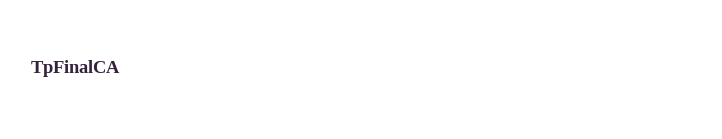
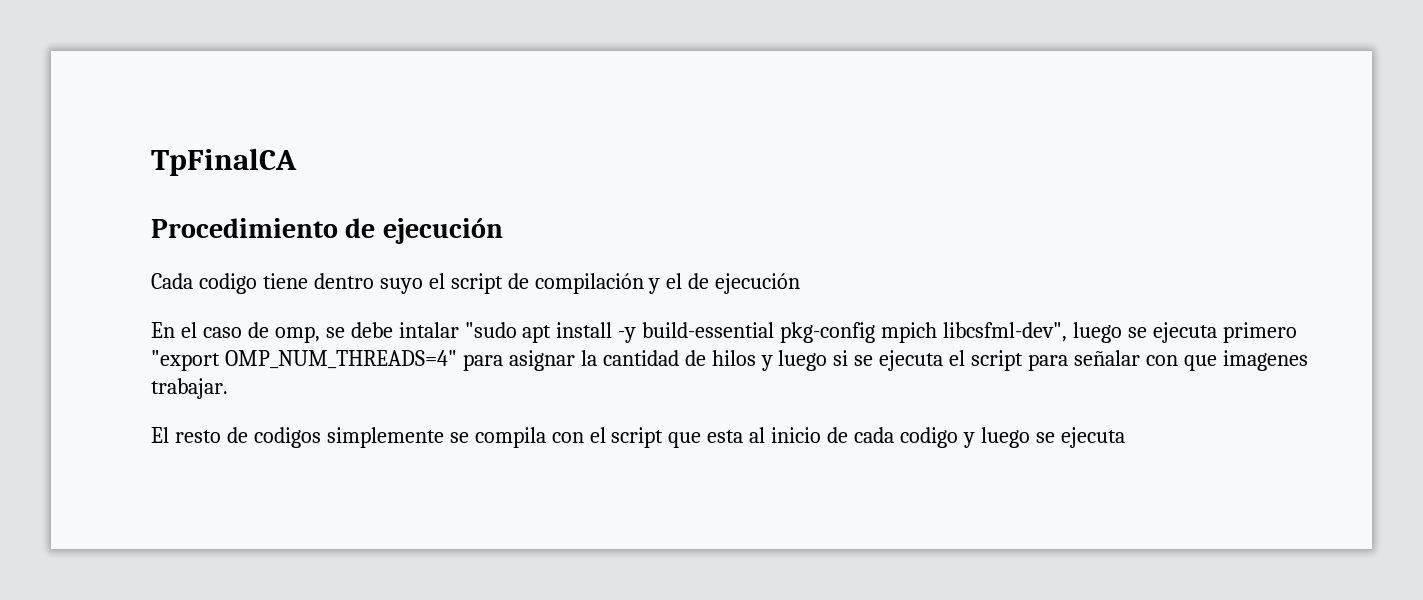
+ Procedimiento de ejecución
+ Cada codigo tiene dentro suyo el script de compilación y el de ejecución
+ En el caso de omp, se debe intalar "sudo apt install -y build-essential pkg-config mpich libcsfml-dev", luego se ejecuta primero "export OMP_NUM_THREADS=4" para asignar la cantidad de hilos y luego si se ejecuta el script para señalar con que imagenes trabajar.
+ El resto de codigos simplemente se compila con el script que esta al inicio de cada codigo y luego se ejecuta

